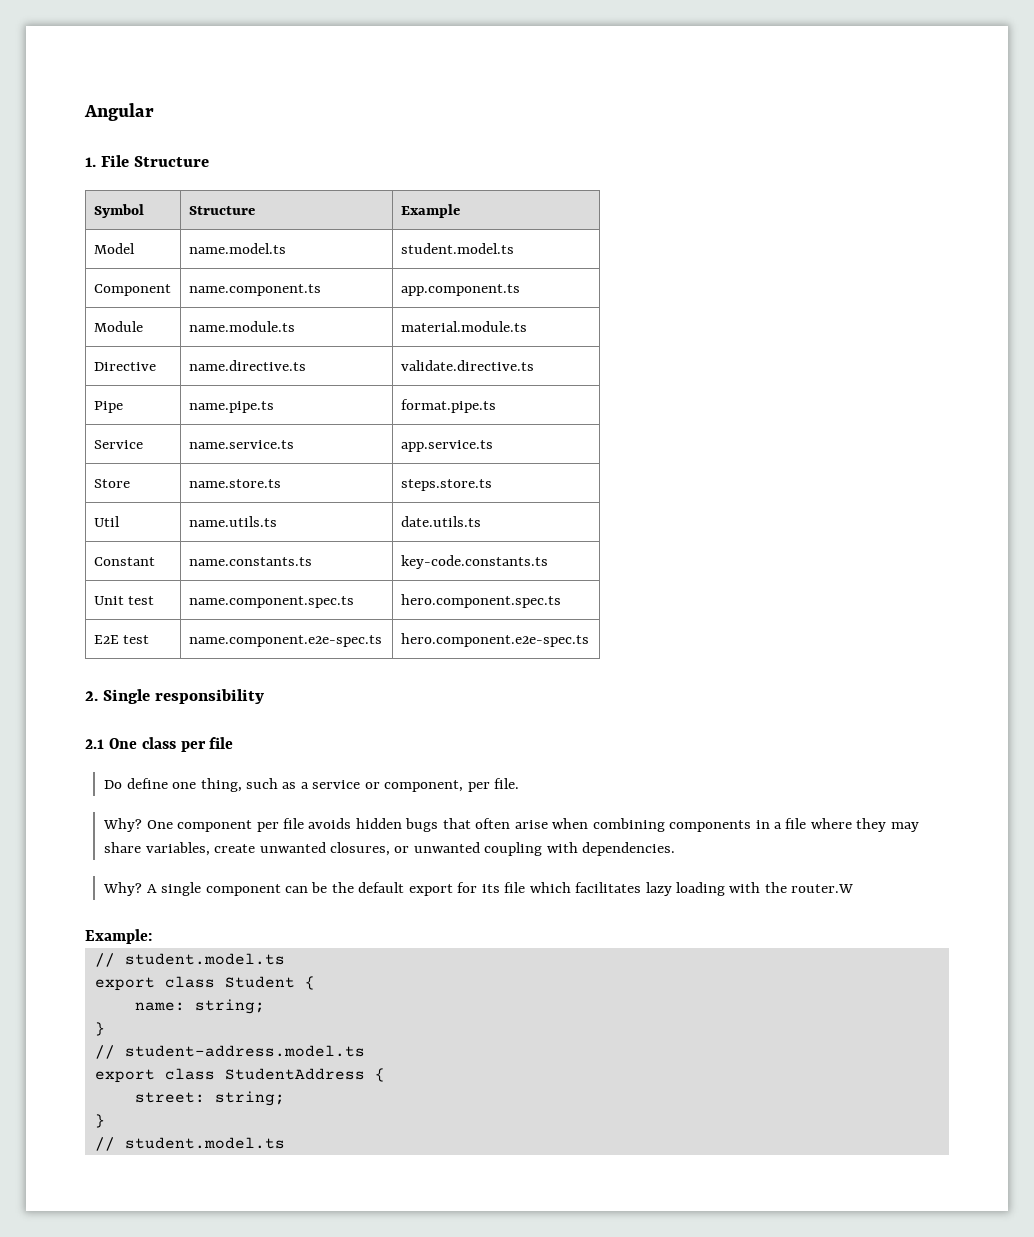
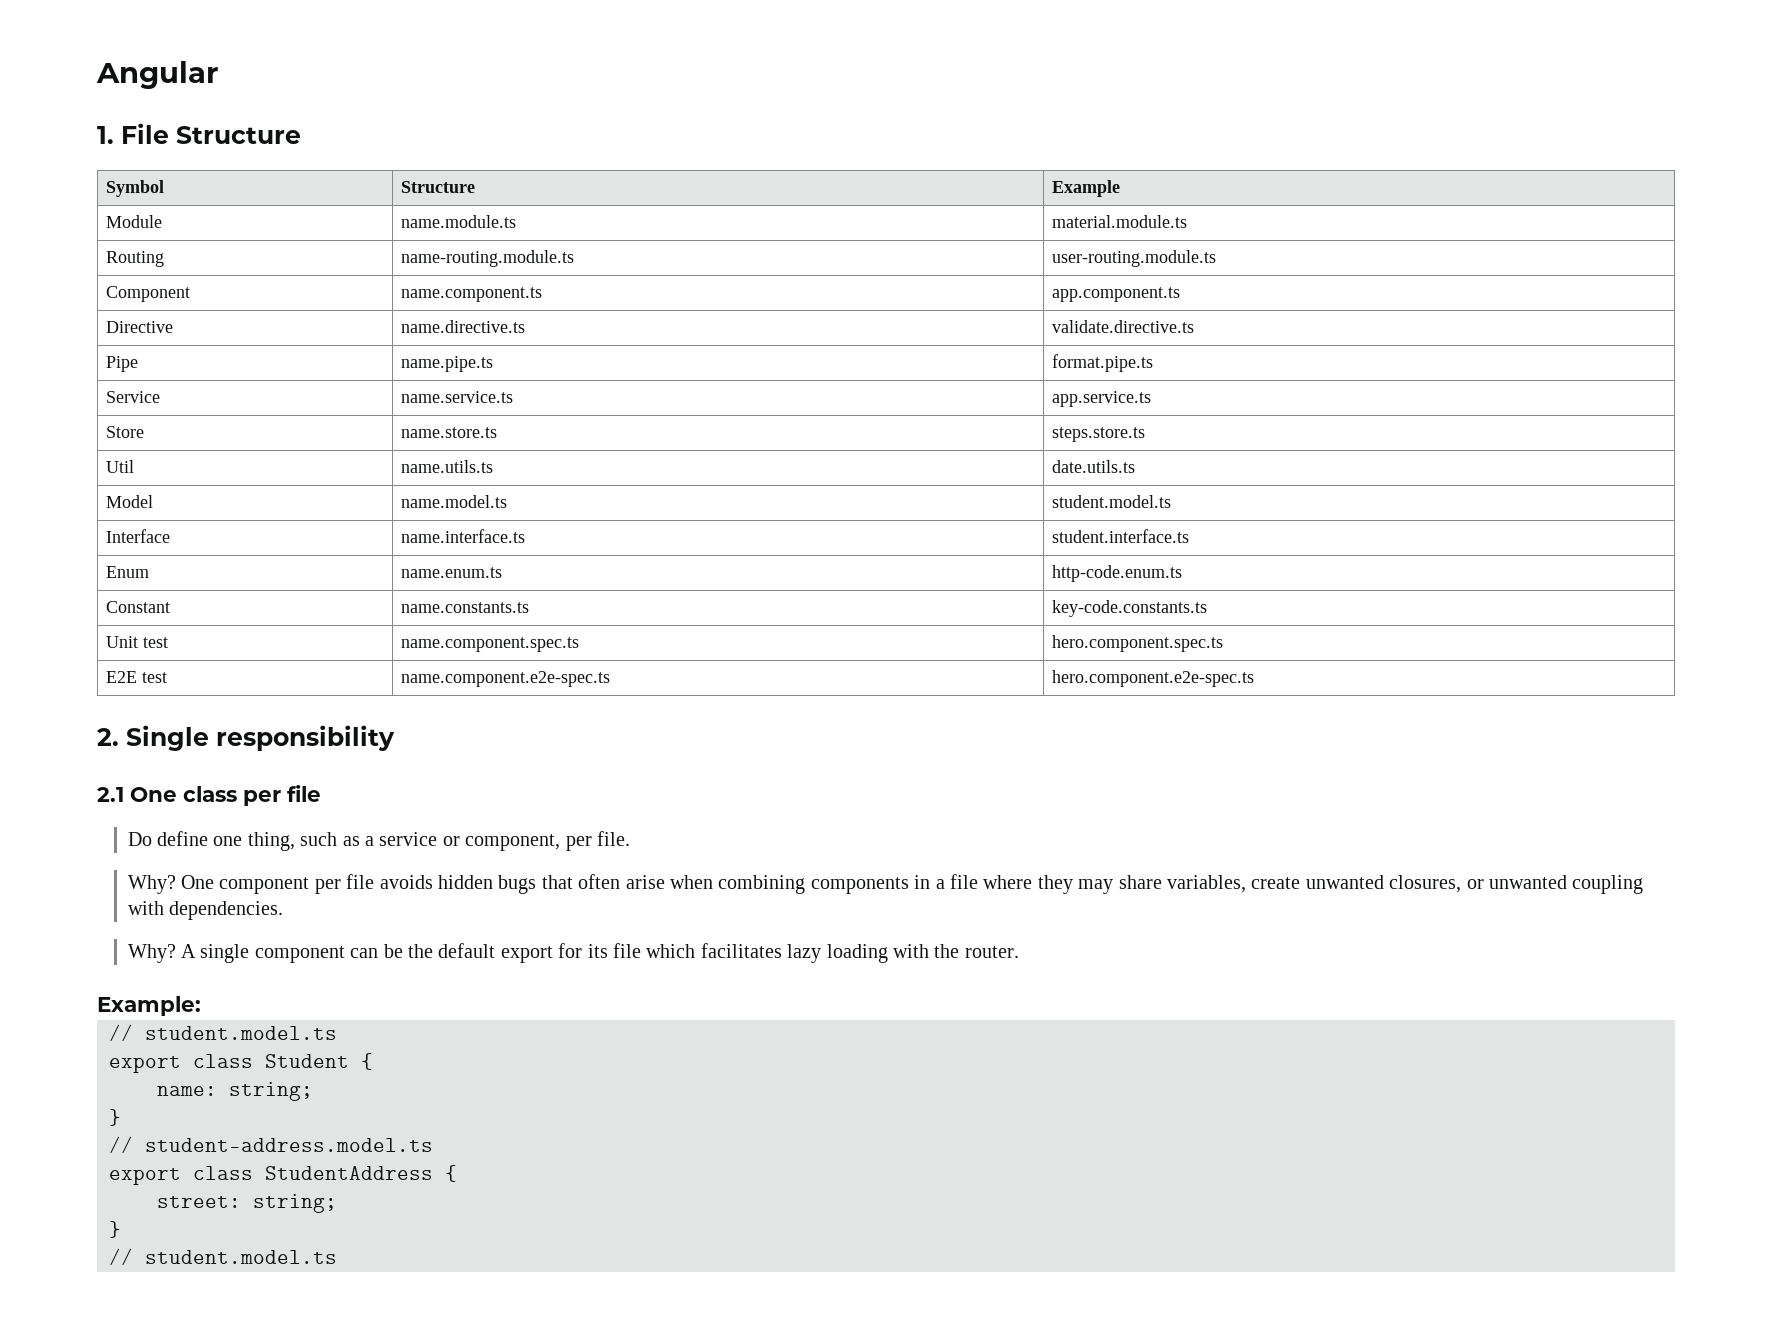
- Model | name.model.ts | student.model.ts
+ Module | name.module.ts | material.module.ts
+ Routing | name-routing.module.ts | user-routing.module.ts
- Module | name.module.ts | material.module.ts
+ Model | name.model.ts | student.model.ts
+ Interface | name.interface.ts | student.interface.ts
+ Enum | name.enum.ts | http-code.enum.ts
- A single component can be the default export for its file which facilitates lazy loading with the router.W
+ A single component can be the default export for its file which facilitates lazy loading with the router.

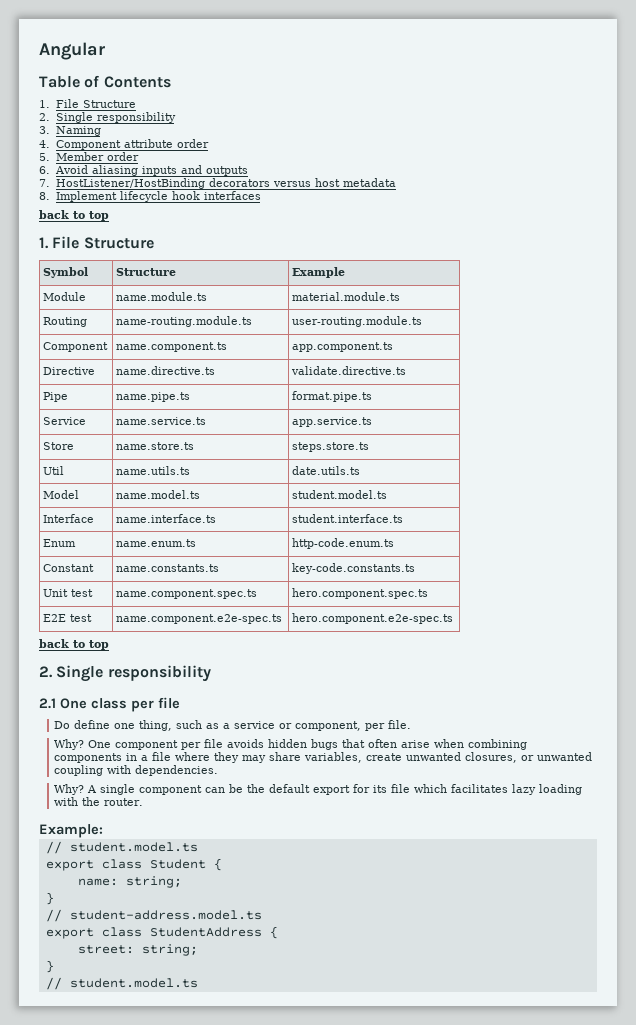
+ Table of Contents
+ 1. File Structure
+ 2. Single responsibility
+ 3. Naming
+ 4. Component attribute order
+ 5. Member order
+ 6. Avoid aliasing inputs and outputs
+ 7. HostListener/HostBinding decorators versus host metadata
+ 8. Implement lifecycle hook interfaces
+ back to top
  E2E test | name.component.e2e-spec.ts | hero.component.e2e-spec.ts
+ back to top

